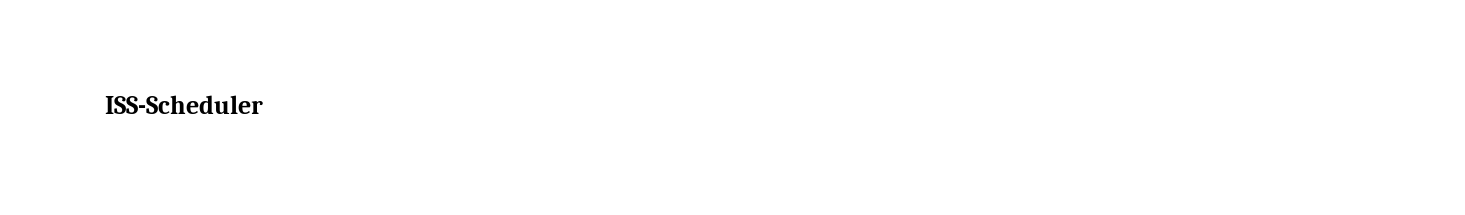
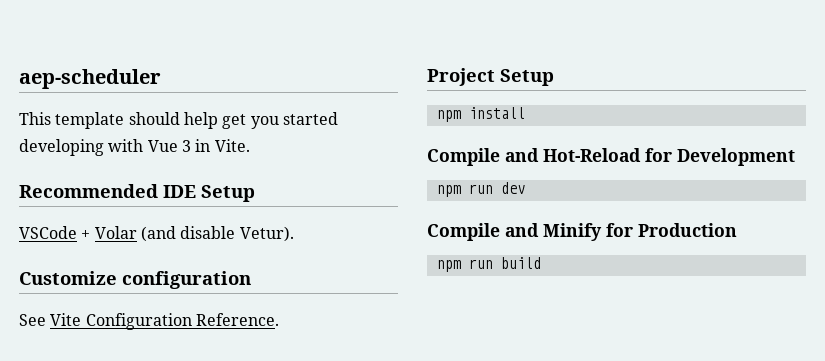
- ISS-Scheduler
+ aep-scheduler
+ This template should help get you started developing with Vue 3 in Vite.
+ Recommended IDE Setup
+ VSCode + Volar (and disable Vetur).
+ Customize configuration
+ See Vite Configuration Reference.
+ Project Setup
+ npm install
+ Compile and Hot-Reload for Development
+ npm run dev
+ Compile and Minify for Production
+ npm run build

